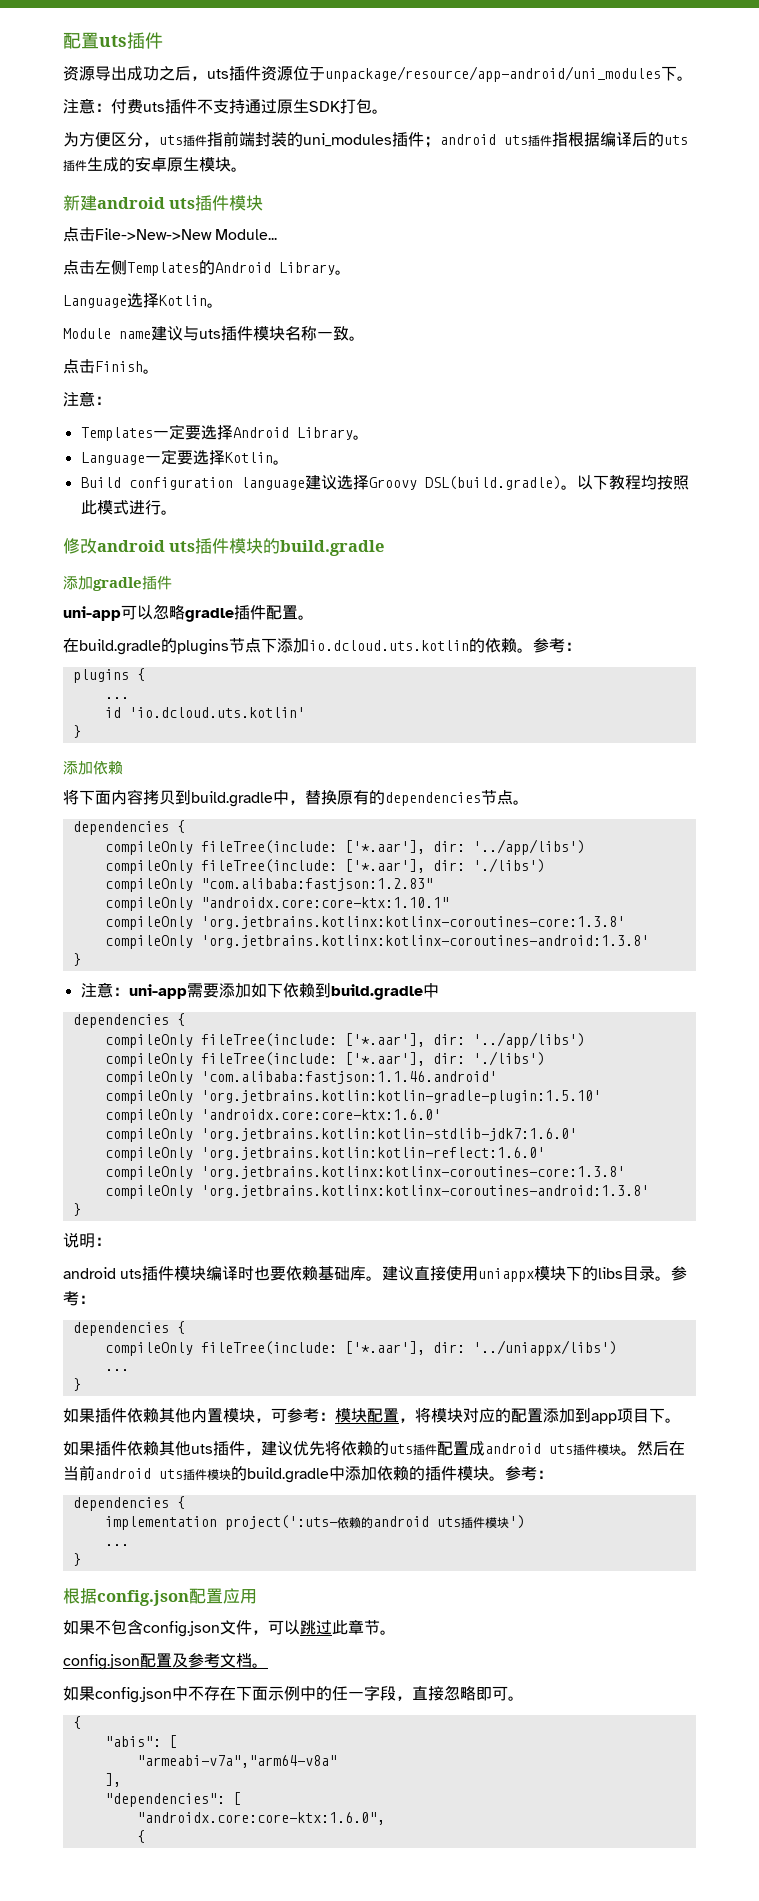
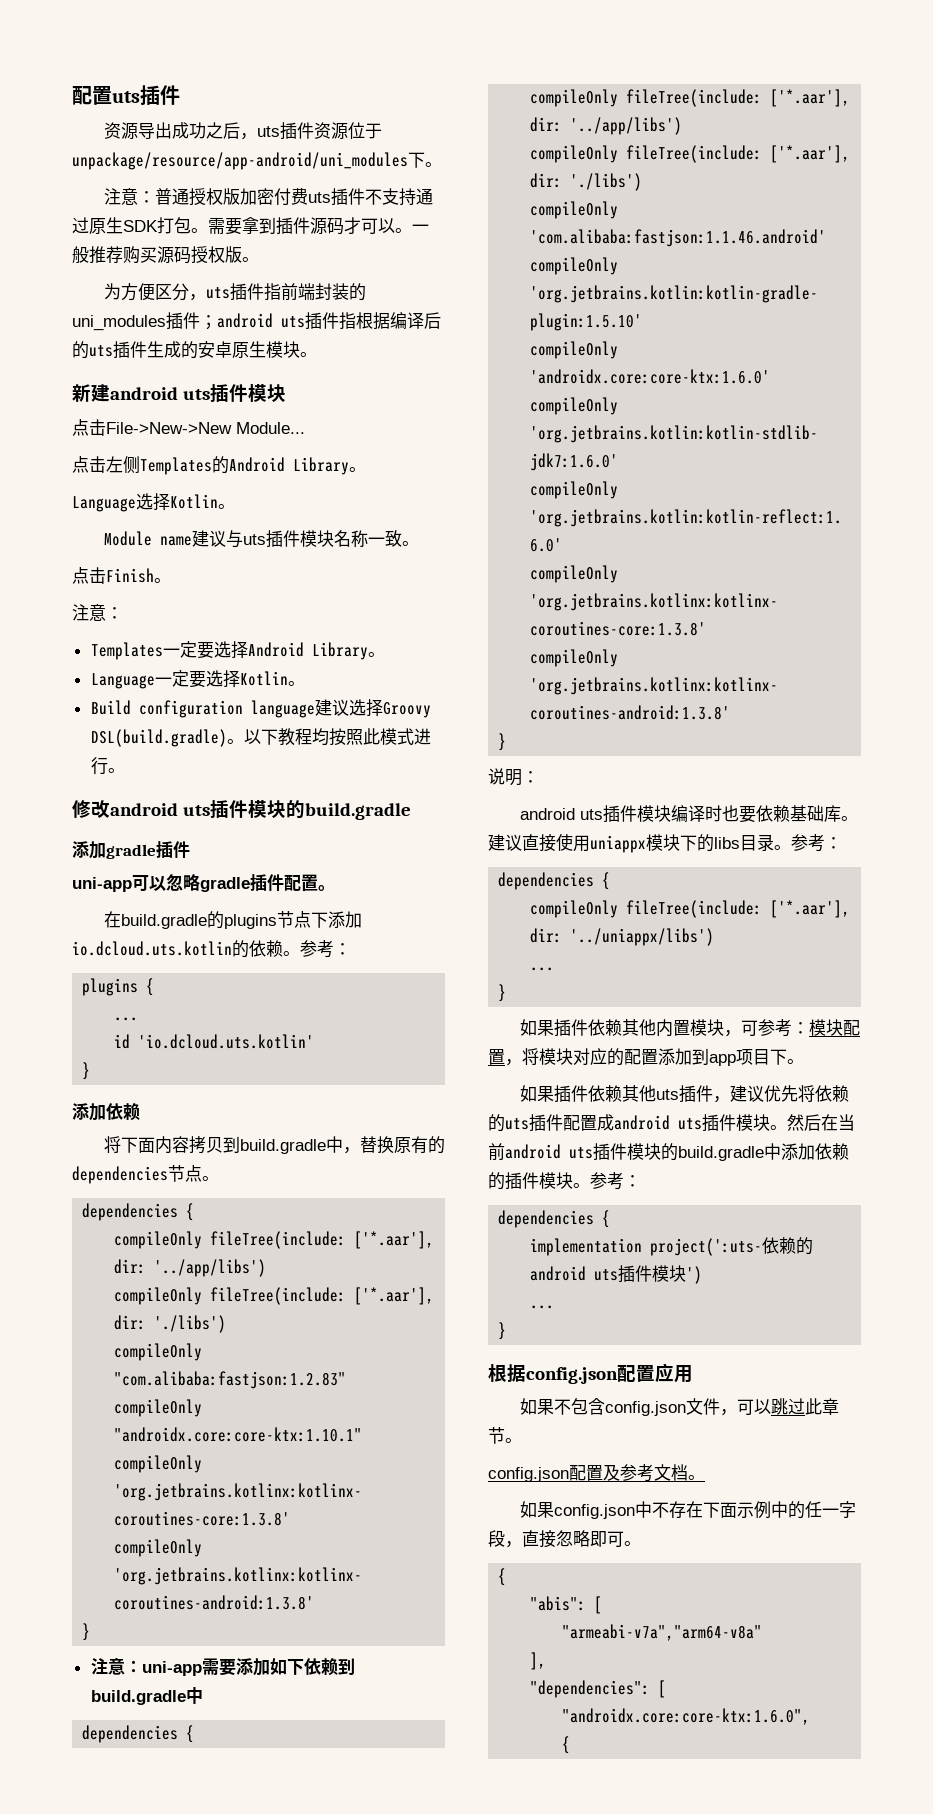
- 注意：付费uts插件不支持通过原生SDK打包。
+ 注意：普通授权版加密付费uts插件不支持通过原生SDK打包。需要拿到插件源码才可以。一般推荐购买源码授权版。

